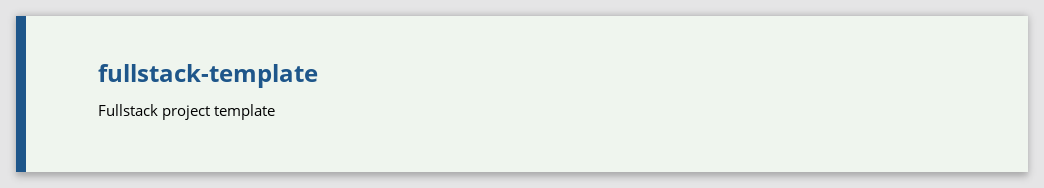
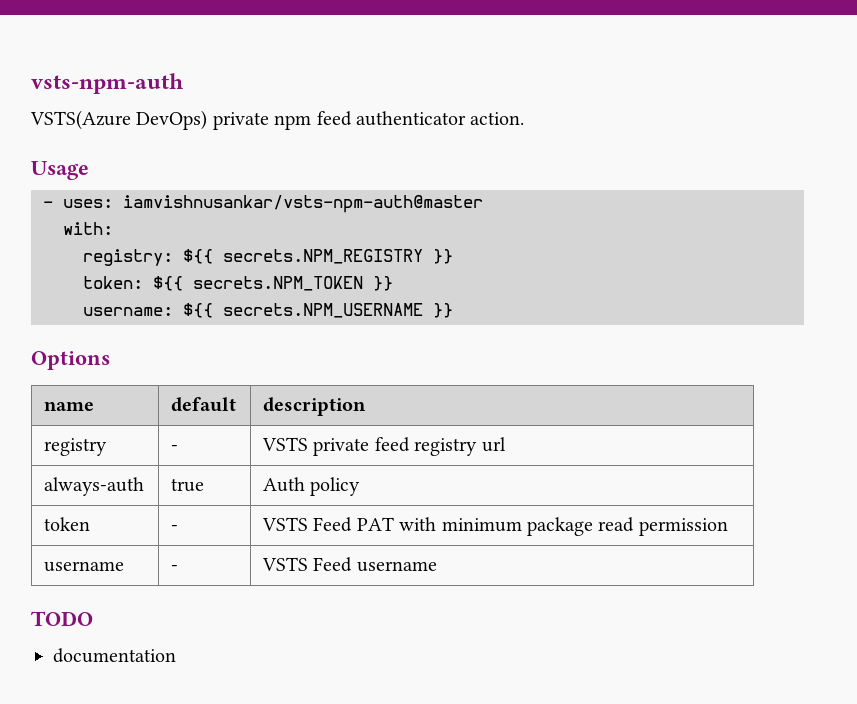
- fullstack-template
- Fullstack project template
+ vsts-npm-auth
+ VSTS(Azure DevOps) private npm feed authenticator action.
+ Usage
+ - uses: iamvishnusankar/vsts-npm-auth@master
+ with:
+ registry: ${{ secrets.NPM_REGISTRY }}
+ token: ${{ secrets.NPM_TOKEN }}
+ username: ${{ secrets.NPM_USERNAME }}
+ Options
+ name | default | description
+ registry | - | VSTS private feed registry url
+ always-auth | true | Auth policy
+ token | - | VSTS Feed PAT with minimum package read permission
+ username | - | VSTS Feed username
+ TODO
+ documentation

